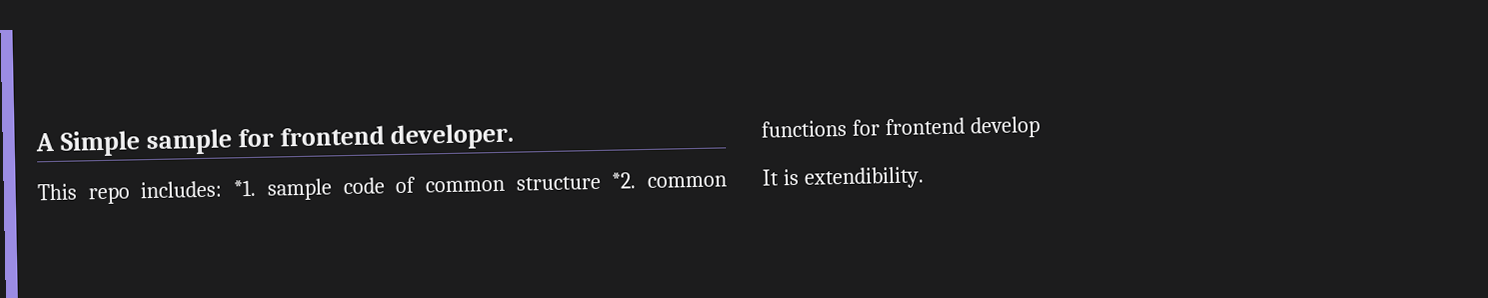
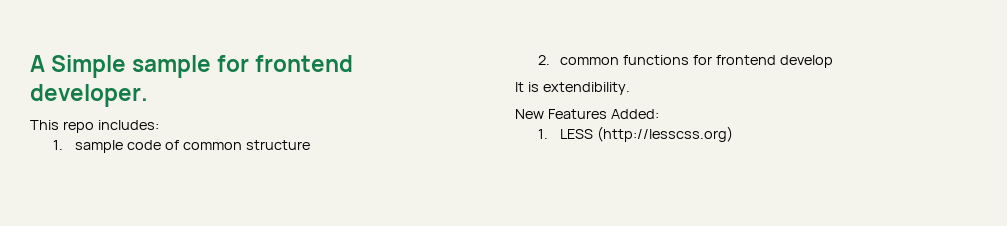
- This repo includes: *1. sample code of common structure *2. common functions for frontend develop
+ This repo includes:
+ 1. sample code of common structure
+ 2. common functions for frontend develop
+ New Features Added:
+ 1. LESS (http://lesscss.org)

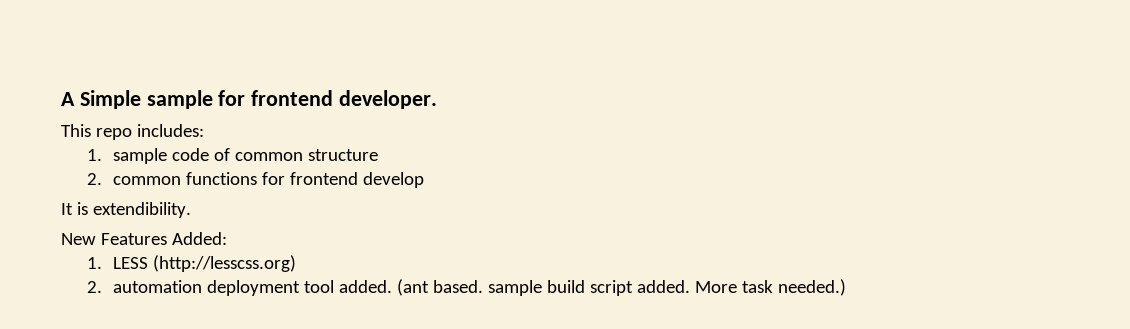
+ 2. automation deployment tool added. (ant based. sample build script added. More task needed.)

